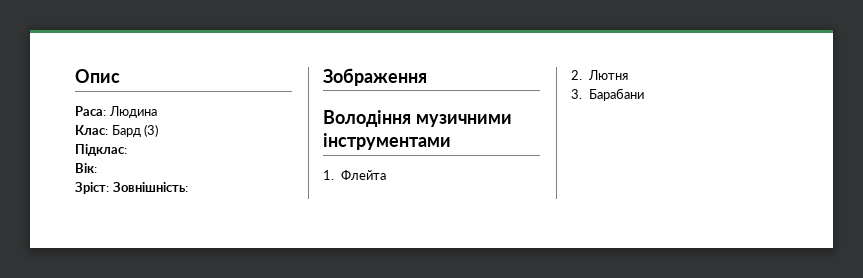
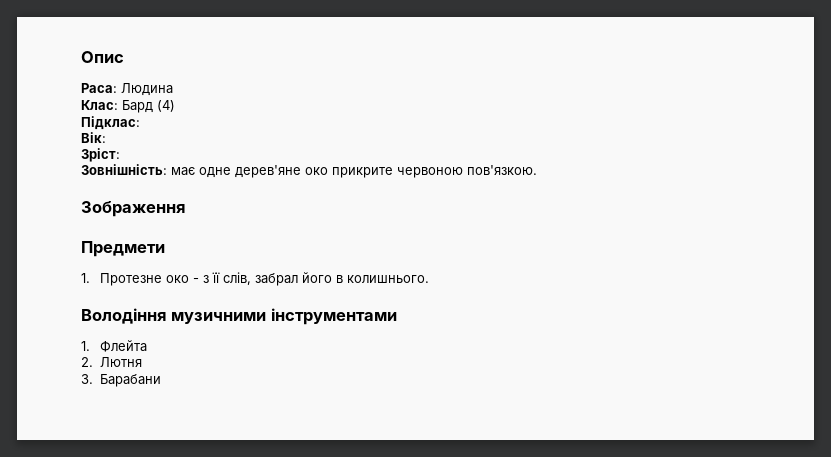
- Клас: Бард (3)
+ Клас: Бард (4)
- Зріст: Зовнішність:
+ Зріст:
+ Зовнішність: має одне дерев'яне око прикрите червоною пов'язкою.
  Зображення
+ Предмети
+ 1. Протезне око - з її слів, забрал його в колишнього.

